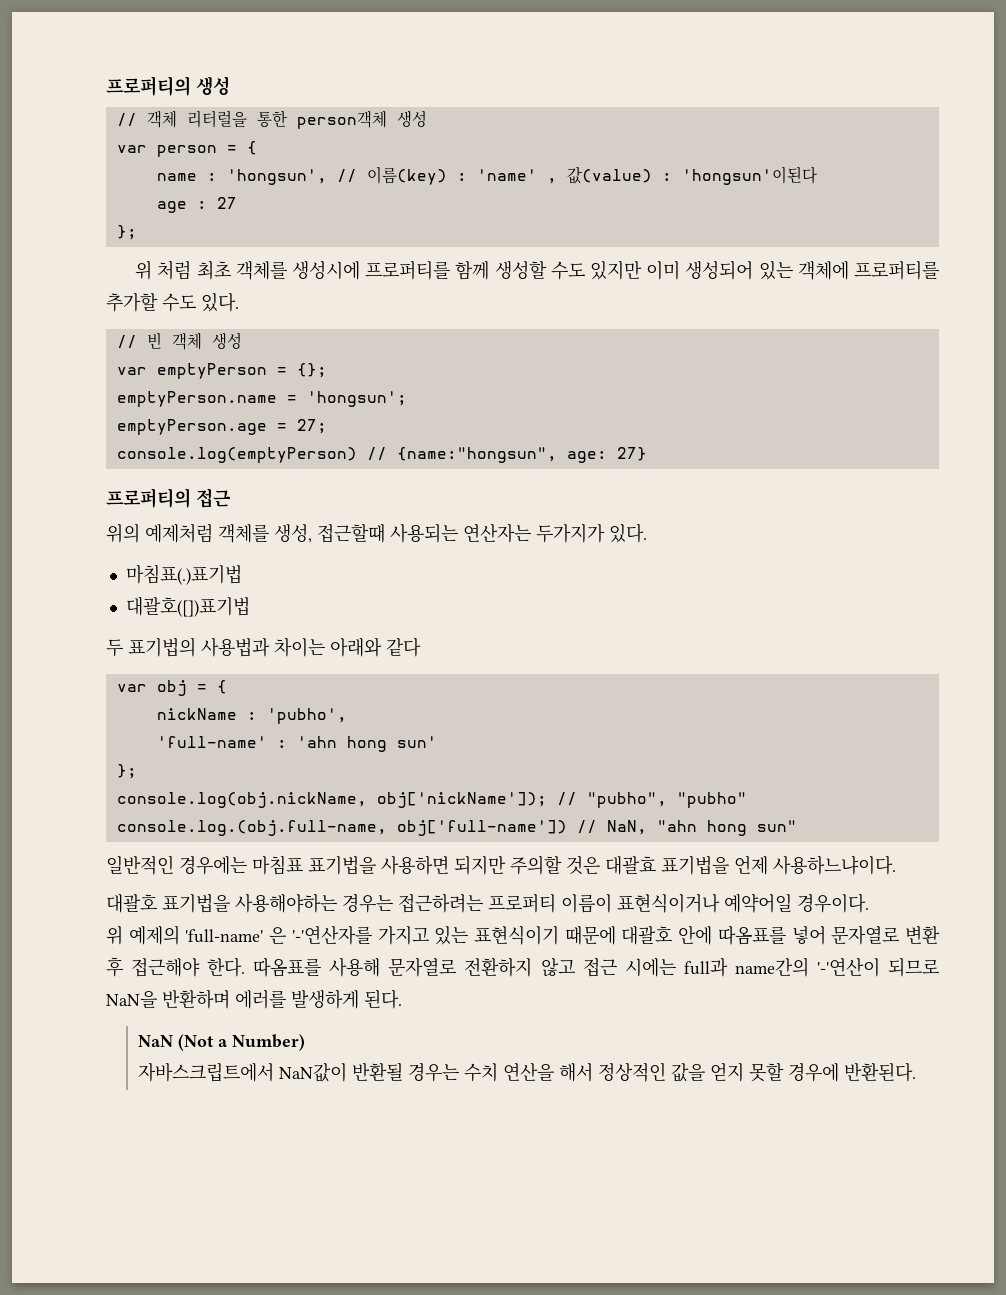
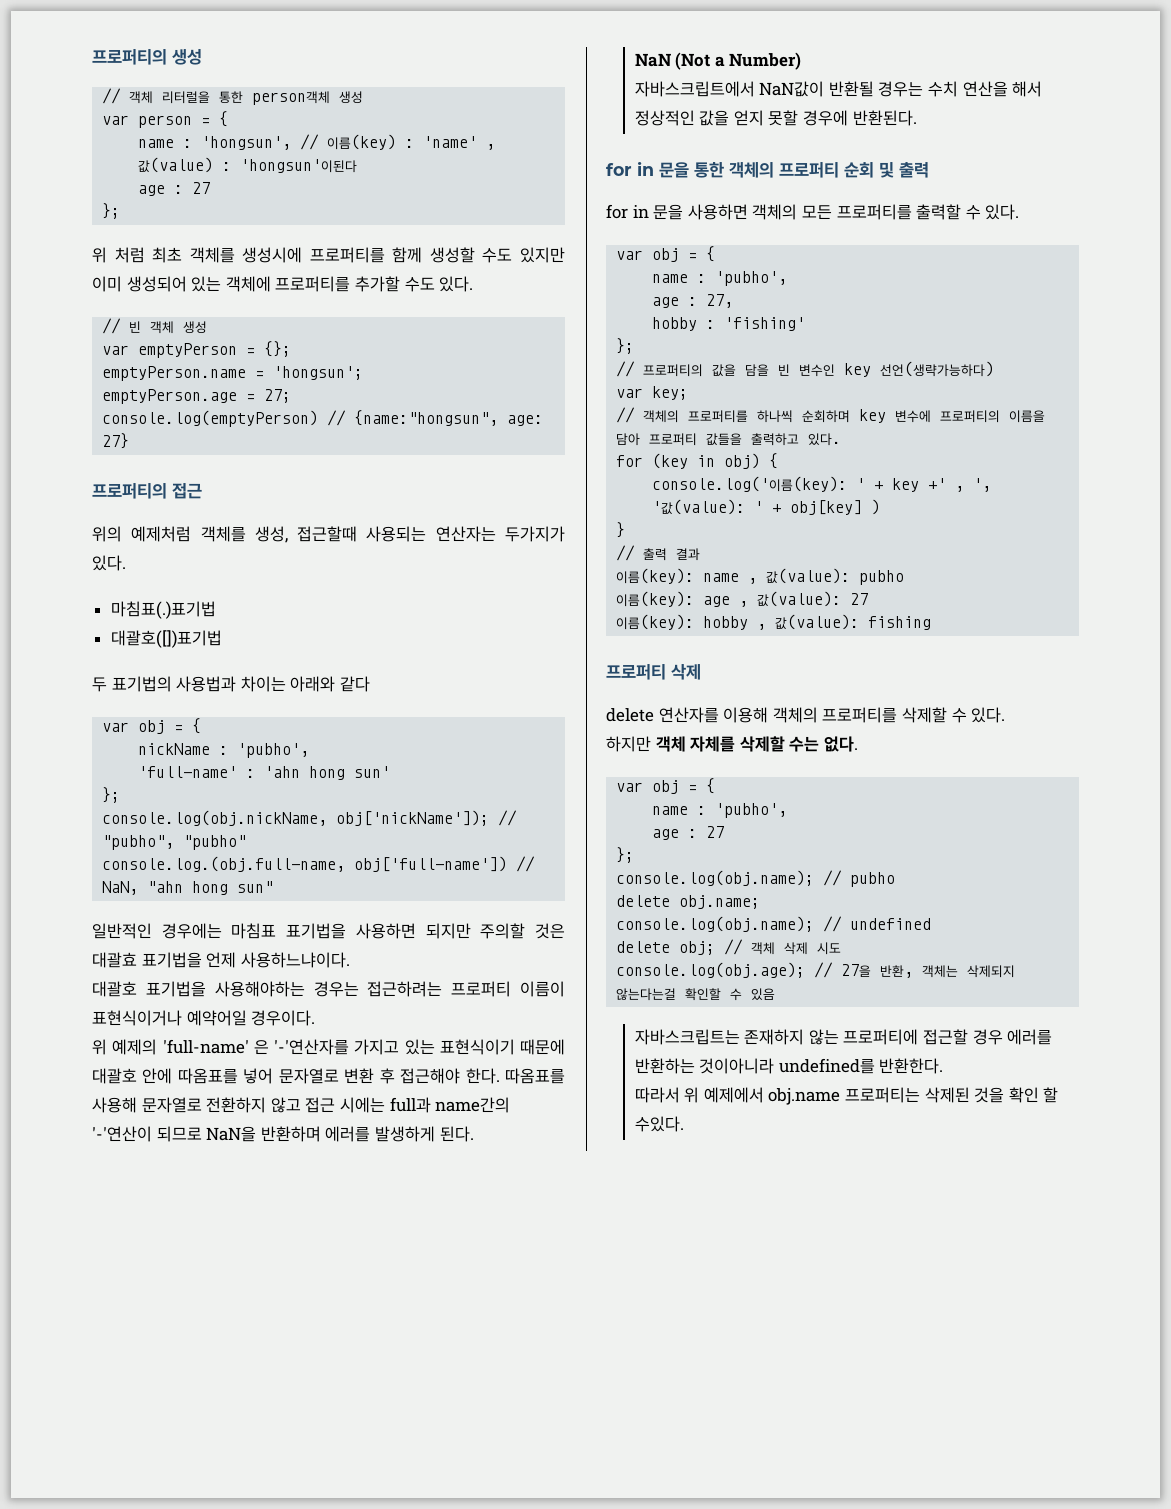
+ for in 문을 통한 객체의 프로퍼티 순회 및 출력
+ for in 문을 사용하면 객체의 모든 프로퍼티를 출력할 수 있다.
+ var obj = {
+ name : 'pubho',
+ age : 27,
+ hobby : 'fishing'
+ };
+ // 프로퍼티의 값을 담을 빈 변수인 key 선언(생략가능하다)
+ var key;
+ // 객체의 프로퍼티를 하나씩 순회하며 key 변수에 프로퍼티의 이름을 담아 프로퍼티 값들을 출력하고 있다.
+ for (key in obj) {
+ console.log('이름(key): ' + key +' , ', '값(value): ' + obj[key] )
+ }
+ // 출력 결과
+ 이름(key): name , 값(value): pubho
+ 이름(key): age , 값(value): 27
+ 이름(key): hobby , 값(value): fishing
+ 프로퍼티 삭제
+ delete 연산자를 이용해 객체의 프로퍼티를 삭제할 수 있다.
+ 하지만 객체 자체를 삭제할 수는 없다.
+ var obj = {
+ name : 'pubho',
+ age : 27
+ };
+ console.log(obj.name); // pubho
+ delete obj.name;
+ console.log(obj.name); // undefined
+ delete obj; // 객체 삭제 시도
+ console.log(obj.age); // 27을 반환, 객체는 삭제되지 않는다는걸 확인할 수 있음
+ 자바스크립트는 존재하지 않는 프로퍼티에 접근할 경우 에러를 반환하는 것이아니라 undefined를 반환한다.
+ 따라서 위 예제에서 obj.name 프로퍼티는 삭제된 것을 확인 할 수있다.

